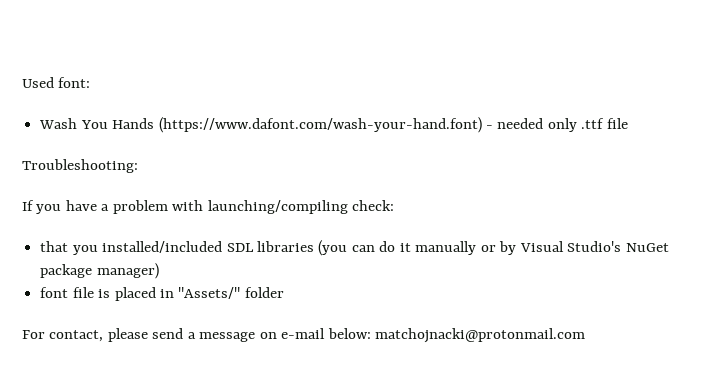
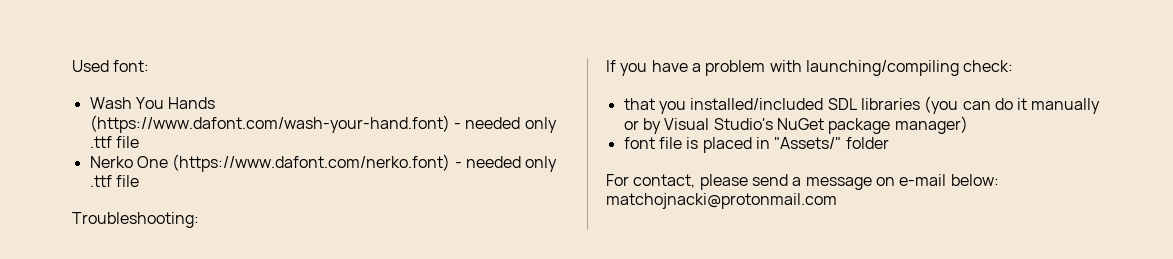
+ Nerko One (https://www.dafont.com/nerko.font) - needed only .ttf file

